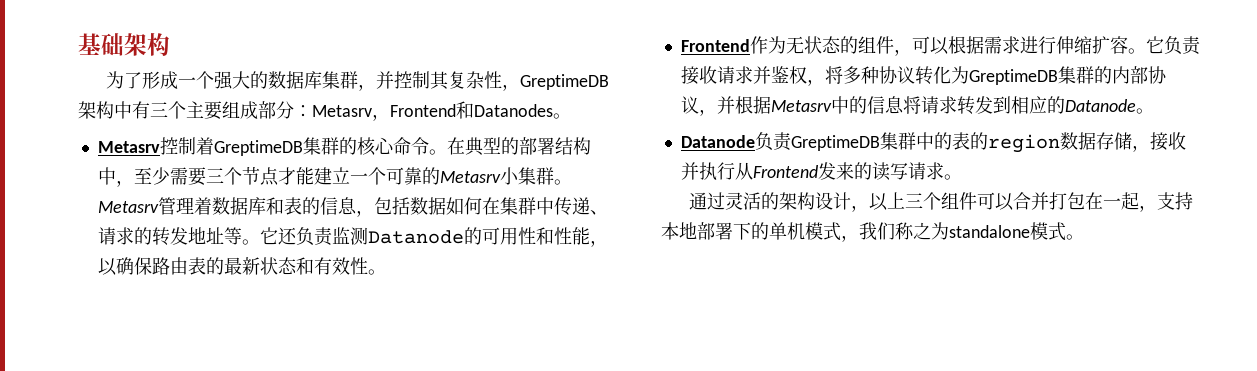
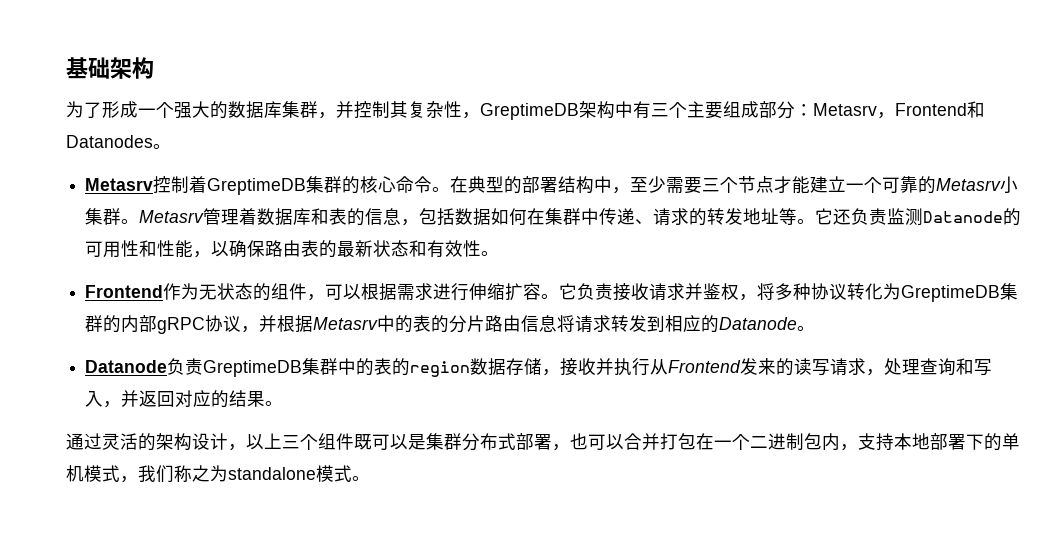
- 它负责接收请求并鉴权，将多种协议转化为GreptimeDB集群的内部协议，并根据Metasrv中的信息将请求转发到相应的Datanode。
+ 它负责接收请求并鉴权，将多种协议转化为GreptimeDB集群的内部gRPC协议，并根据Metasrv中的表的分片路由信息将请求转发到相应的Datanode。
- Datanode负责GreptimeDB集群中的表的region数据存储，接收并执行从Frontend发来的读写请求。
+ Datanode负责GreptimeDB集群中的表的region数据存储，接收并执行从Frontend发来的读写请求，处理查询和写入，并返回对应的结果。
- 通过灵活的架构设计，以上三个组件可以合并打包在一起，支持本地部署下的单机模式，我们称之为standalone模式。
+ 通过灵活的架构设计，以上三个组件既可以是集群分布式部署，也可以合并打包在一个二进制包内，支持本地部署下的单机模式，我们称之为standalone模式。

